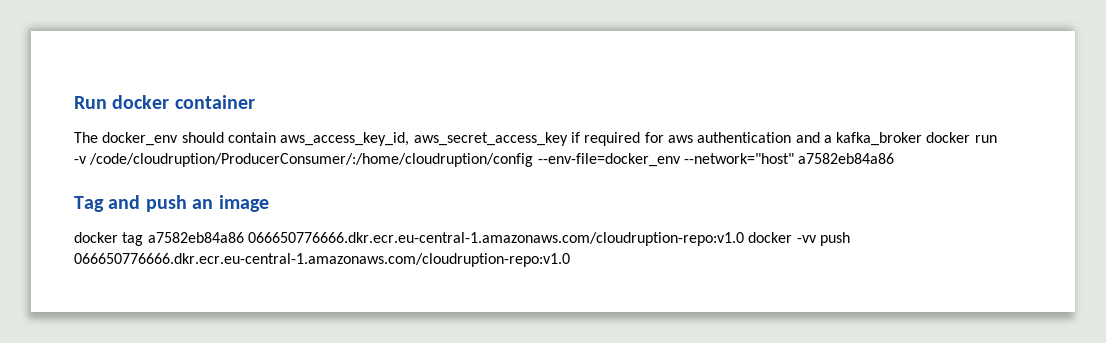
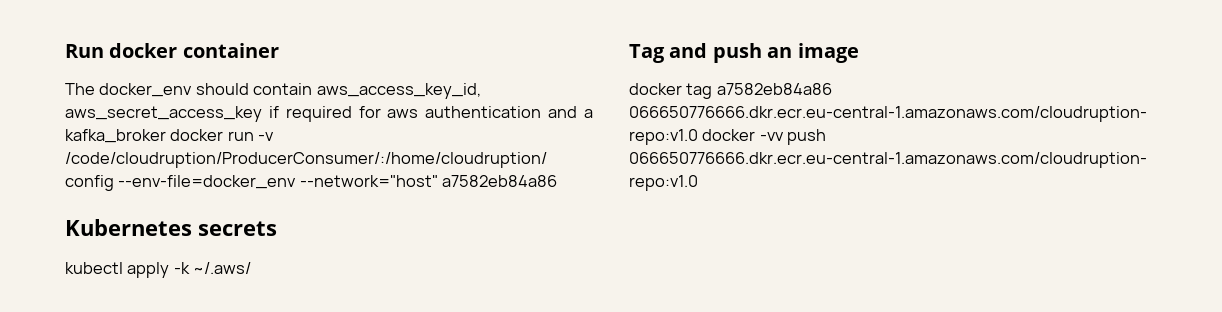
+ Kubernetes secrets
+ kubectl apply -k ~/.aws/

